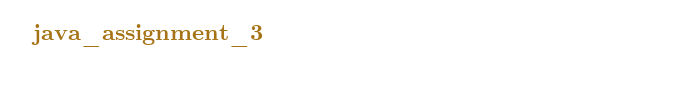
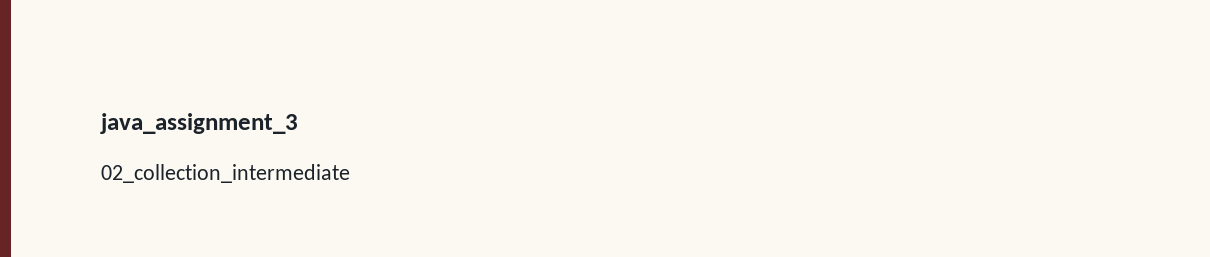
+ 02_collection_intermediate

